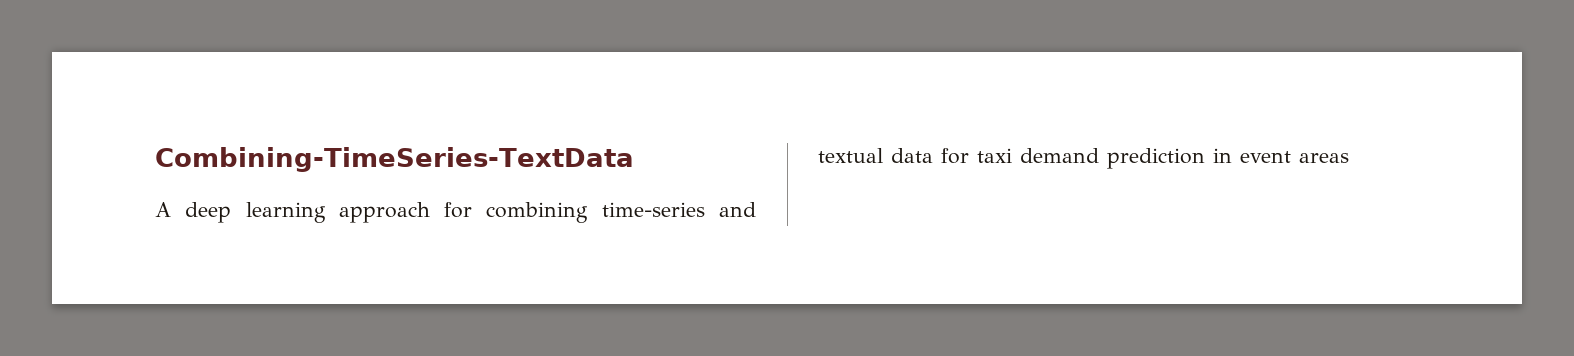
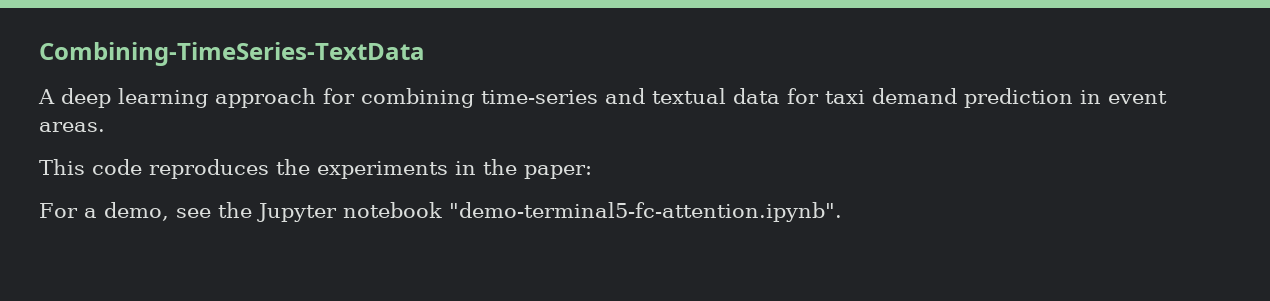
- A deep learning approach for combining time-series and textual data for taxi demand prediction in event areas
+ A deep learning approach for combining time-series and textual data for taxi demand prediction in event areas.
+ This code reproduces the experiments in the paper:
+ For a demo, see the Jupyter notebook "demo-terminal5-fc-attention.ipynb".

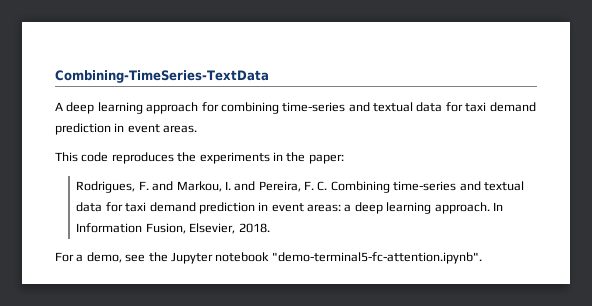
+ Rodrigues, F. and Markou, I. and Pereira, F. C. Combining time-series and textual data for taxi demand prediction in event areas: a deep learning approach. In Information Fusion, Elsevier, 2018.

